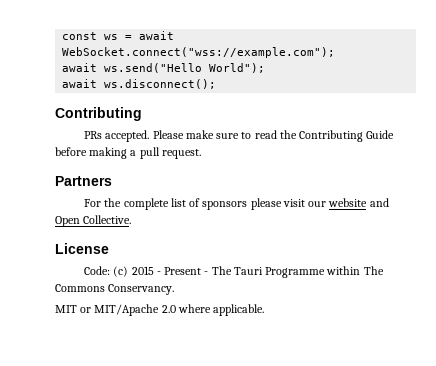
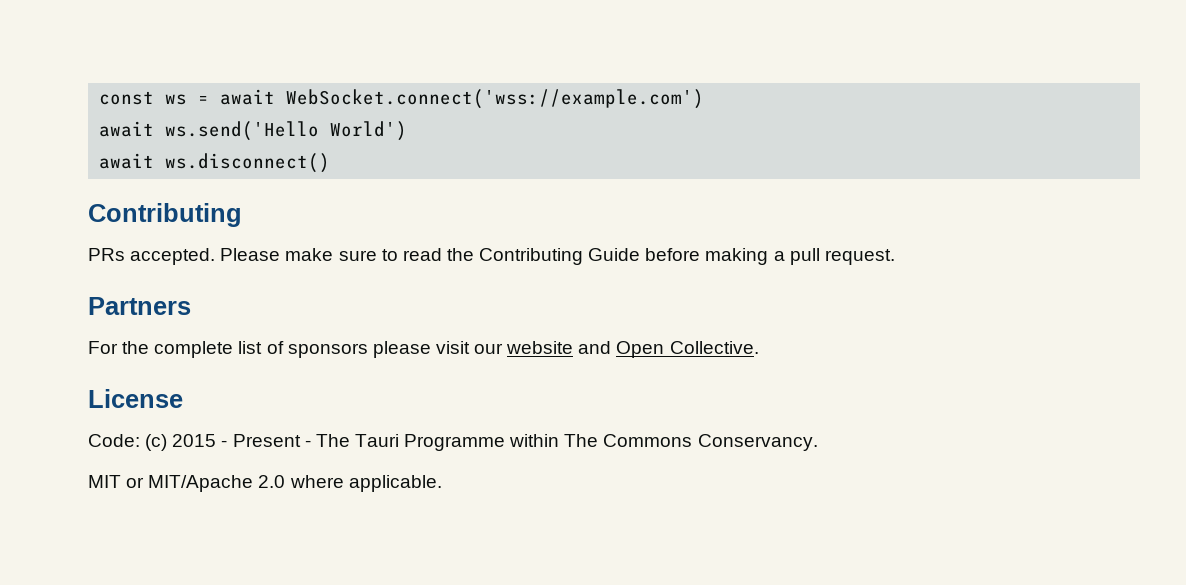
- const ws = await WebSocket.connect("wss://example.com");
- await ws.send("Hello World");
- await ws.disconnect();
+ const ws = await WebSocket.connect('wss://example.com')
+ await ws.send('Hello World')
+ await ws.disconnect()

